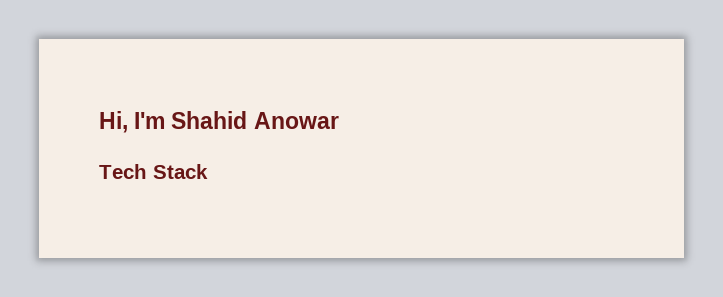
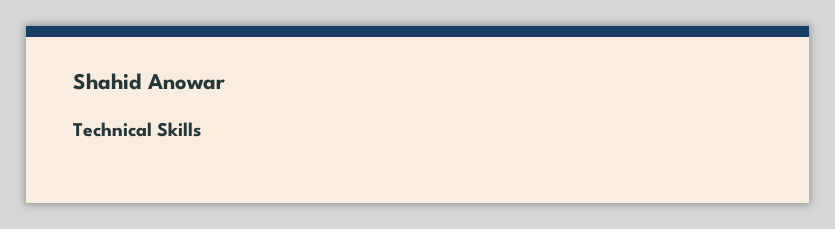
- Hi, I'm Shahid Anowar
+ Shahid Anowar
- Tech Stack
+ Technical Skills

